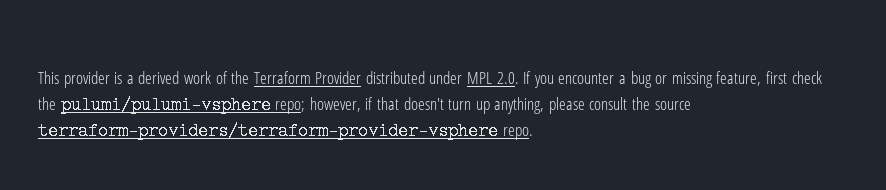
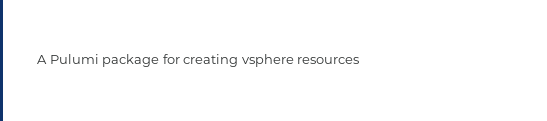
- This provider is a derived work of the Terraform Provider distributed under MPL 2.0. If you encounter a bug or missing feature, first check the pulumi/pulumi-vsphere repo; however, if that doesn't turn up anything, please consult the source terraform-providers/terraform-provider-vsphere repo.
+ A Pulumi package for creating vsphere resources

